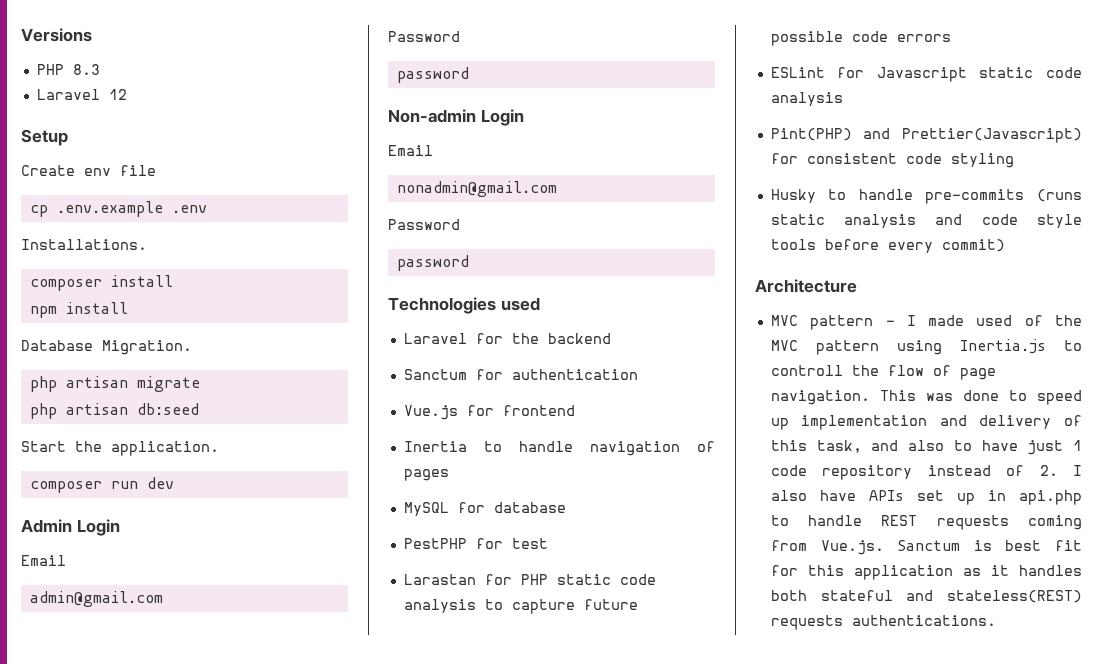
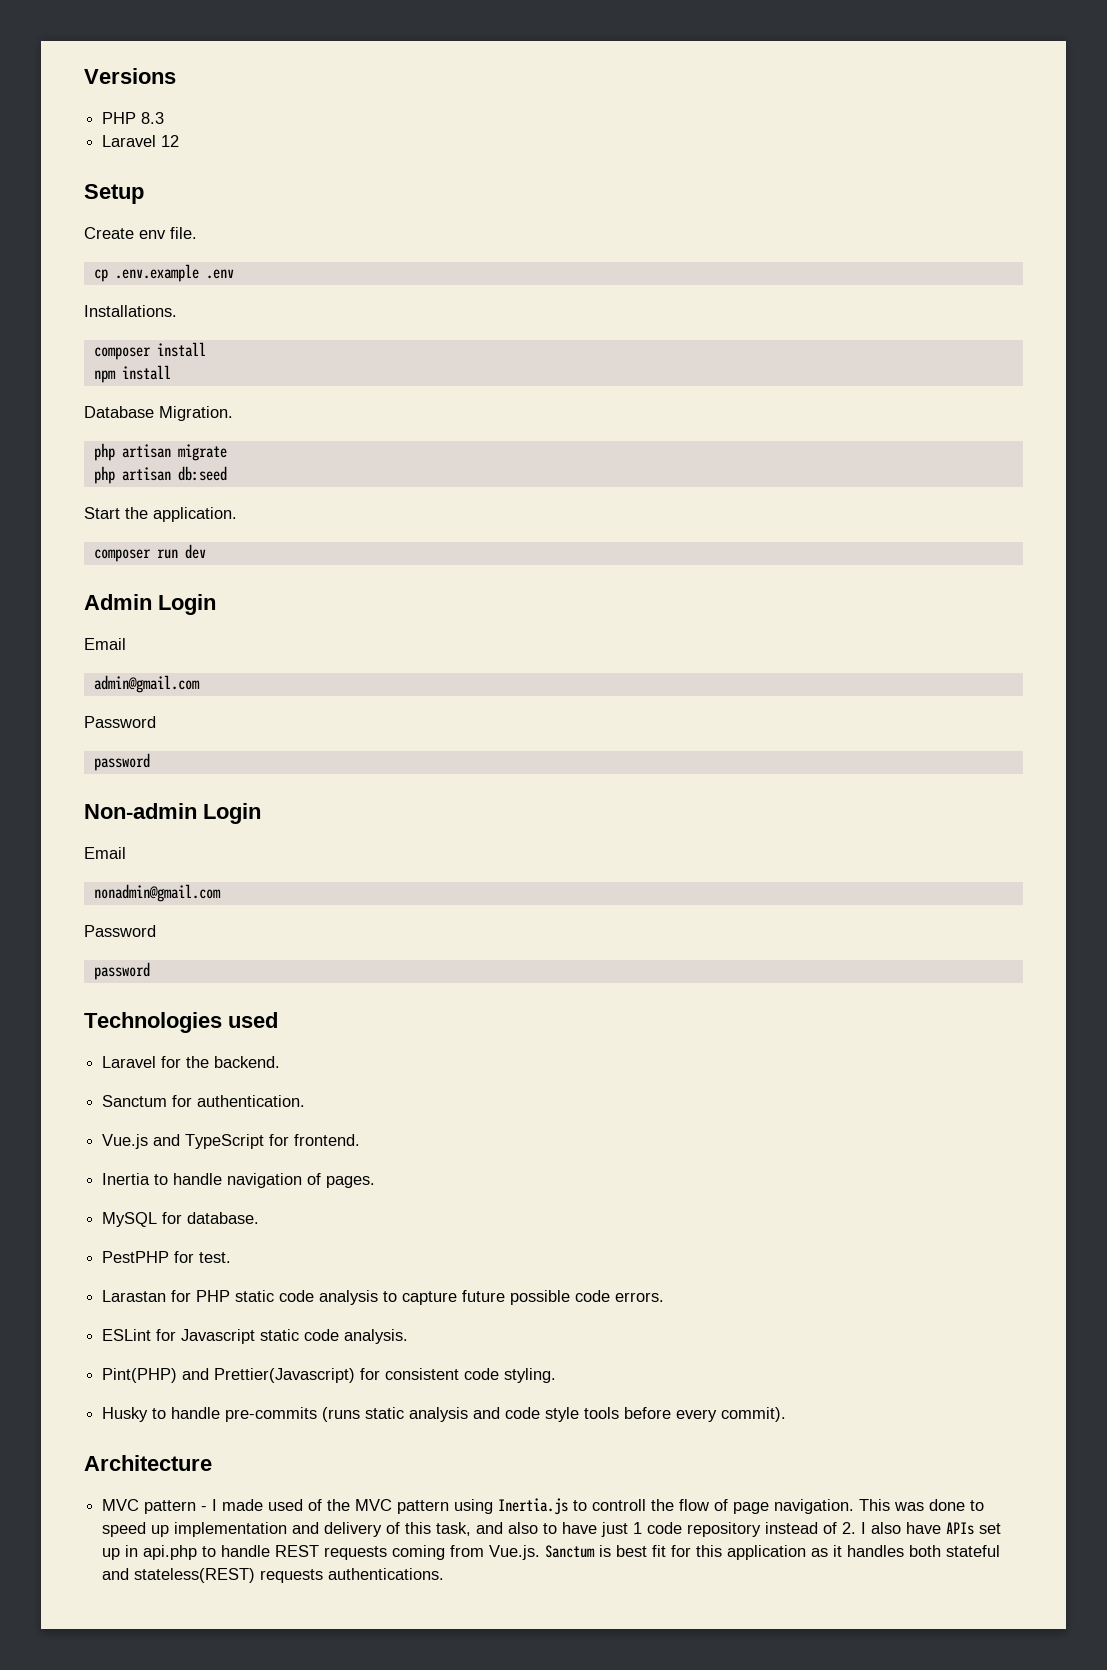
- Create env file
+ Create env file.
- Laravel for the backend
+ Laravel for the backend.
- Sanctum for authentication
+ Sanctum for authentication.
- Vue.js for frontend
+ Vue.js and TypeScript for frontend.
- Inertia to handle navigation of pages
+ Inertia to handle navigation of pages.
- MySQL for database
+ MySQL for database.
- PestPHP for test
+ PestPHP for test.
- Larastan for PHP static code analysis to capture future possible code errors
+ Larastan for PHP static code analysis to capture future possible code errors.
- ESLint for Javascript static code analysis
+ ESLint for Javascript static code analysis.
- Pint(PHP) and Prettier(Javascript) for consistent code styling
+ Pint(PHP) and Prettier(Javascript) for consistent code styling.
- Husky to handle pre-commits (runs static analysis and code style tools before every commit)
+ Husky to handle pre-commits (runs static analysis and code style tools before every commit).

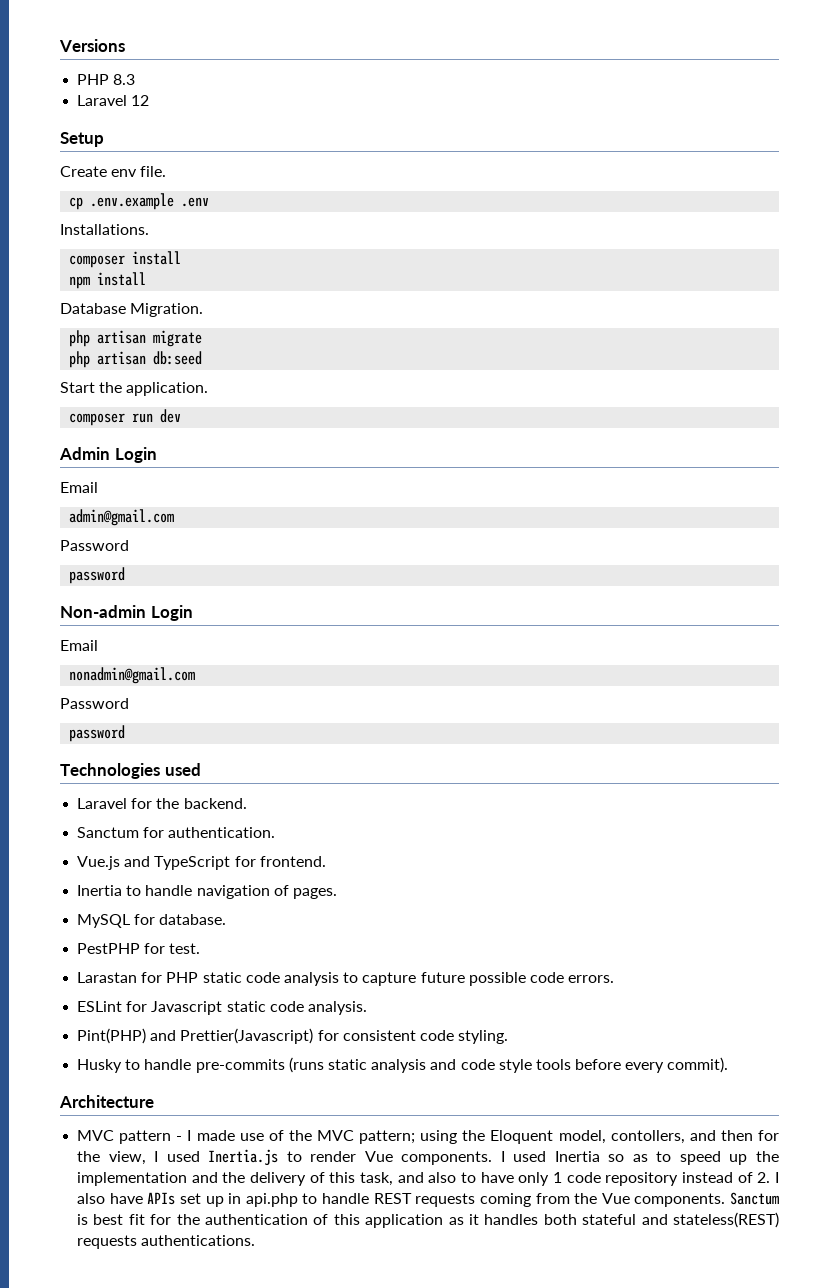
- MVC pattern - I made used of the MVC pattern using Inertia.js to controll the flow of page navigation. This was done to speed up implementation and delivery of this task, and also to have just 1 code repository instead of 2. I also have APIs set up in api.php to handle REST requests coming from Vue.js. Sanctum is best fit for this application as it handles both stateful and stateless(REST) requests authentications.
+ MVC pattern - I made use of the MVC pattern; using the Eloquent model, contollers, and then for the view, I used Inertia.js to render Vue components. I used Inertia so as to speed up the implementation and the delivery of this task, and also to have only 1 code repository instead of 2. I also have APIs set up in api.php to handle REST requests coming from the Vue components. Sanctum is best fit for the authentication of this application as it handles both stateful and stateless(REST) requests authentications.

